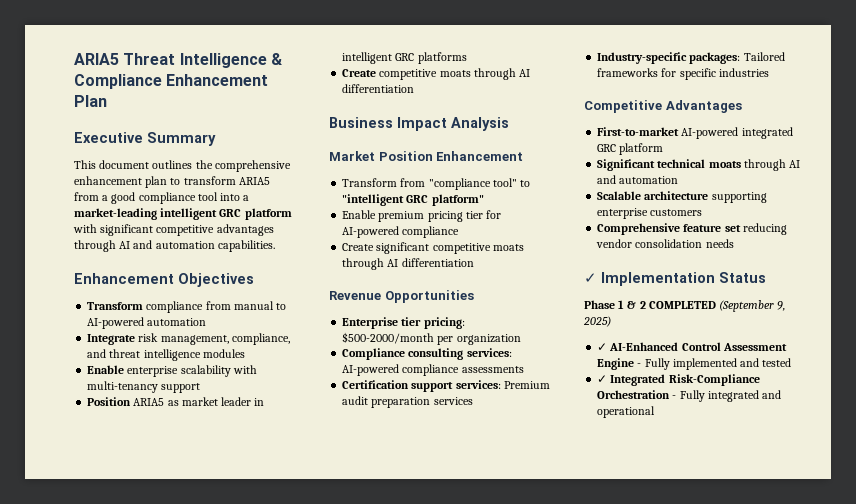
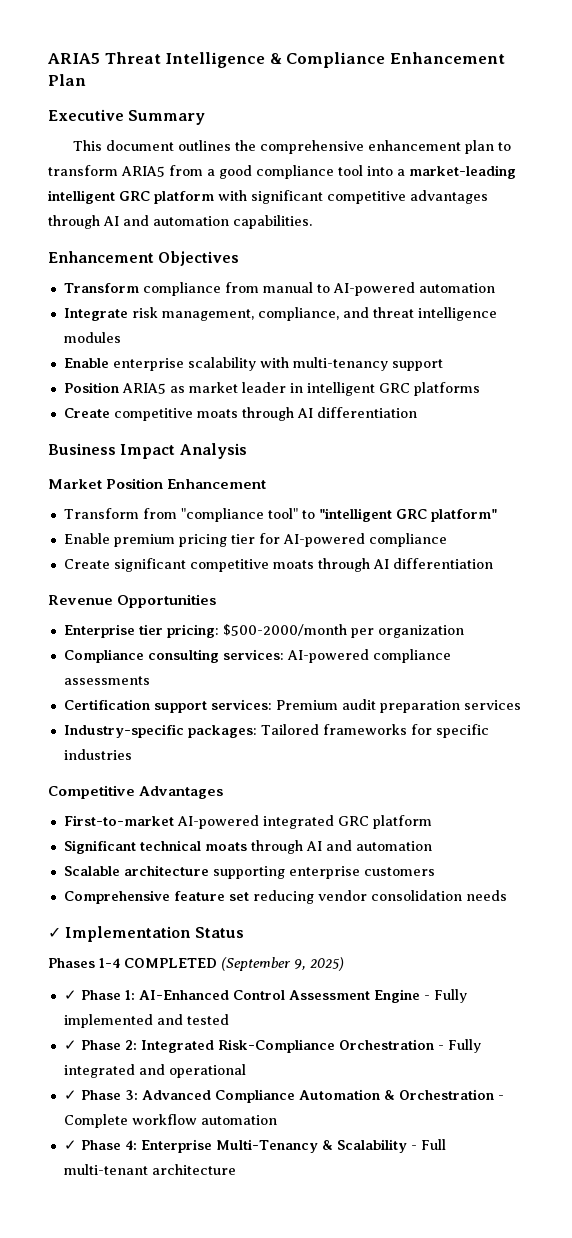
- Phase 1 & 2 COMPLETED (September 9, 2025)
+ Phases 1-4 COMPLETED (September 9, 2025)
- ✓ AI-Enhanced Control Assessment Engine - Fully implemented and tested
+ ✓ Phase 1: AI-Enhanced Control Assessment Engine - Fully implemented and tested
- ✓ Integrated Risk-Compliance Orchestration - Fully integrated and operational
+ ✓ Phase 2: Integrated Risk-Compliance Orchestration - Fully integrated and operational
+ ✓ Phase 3: Advanced Compliance Automation & Orchestration - Complete workflow automation
+ ✓ Phase 4: Enterprise Multi-Tenancy & Scalability - Full multi-tenant architecture

